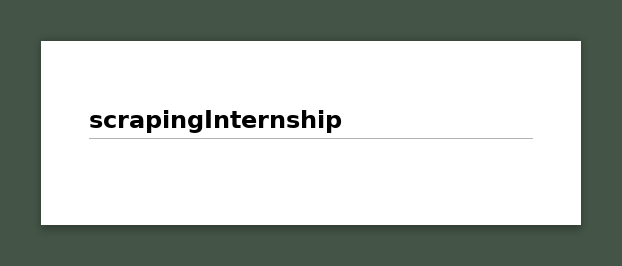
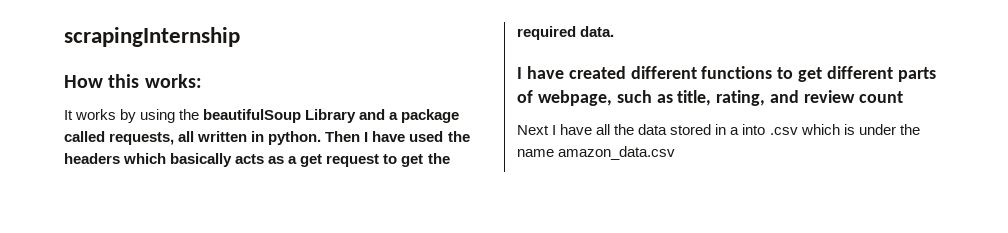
+ How this works:
+ It works by using the beautifulSoup Library and a package called requests, all written in python. Then I have used the headers which basically acts as a get request to get the required data.
+ I have created different functions to get different parts of webpage, such as title, rating, and review count
+ Next I have all the data stored in a into .csv which is under the name amazon_data.csv

